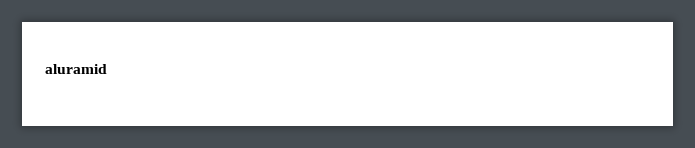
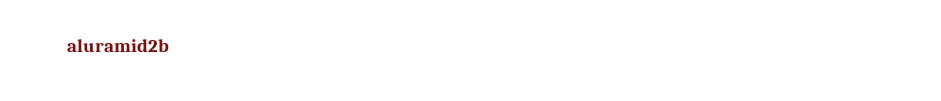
- aluramid
+ aluramid2b

